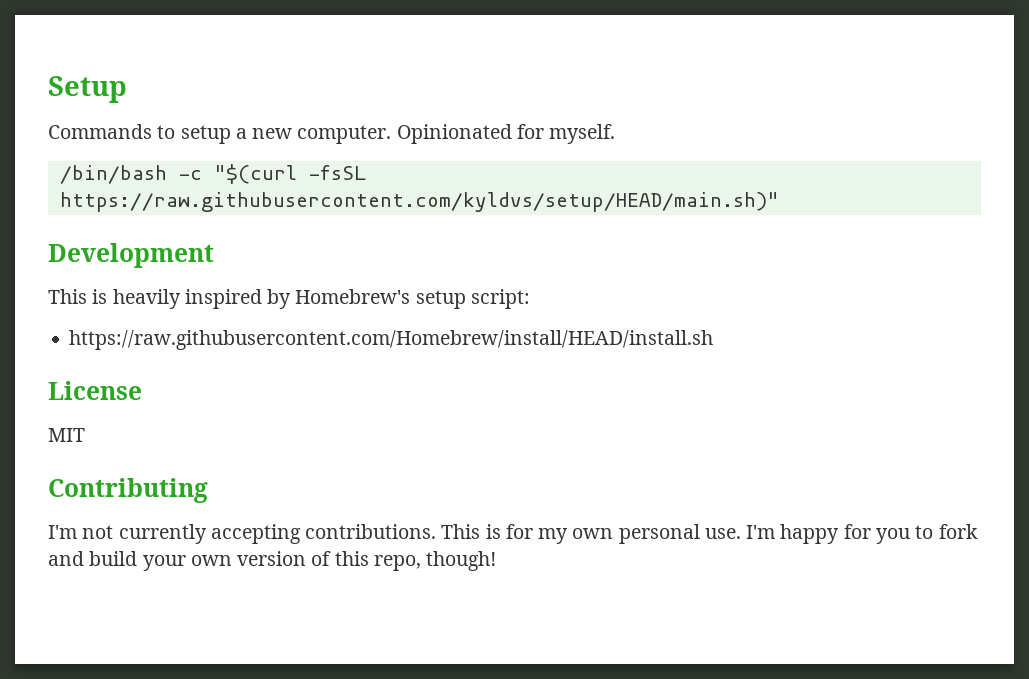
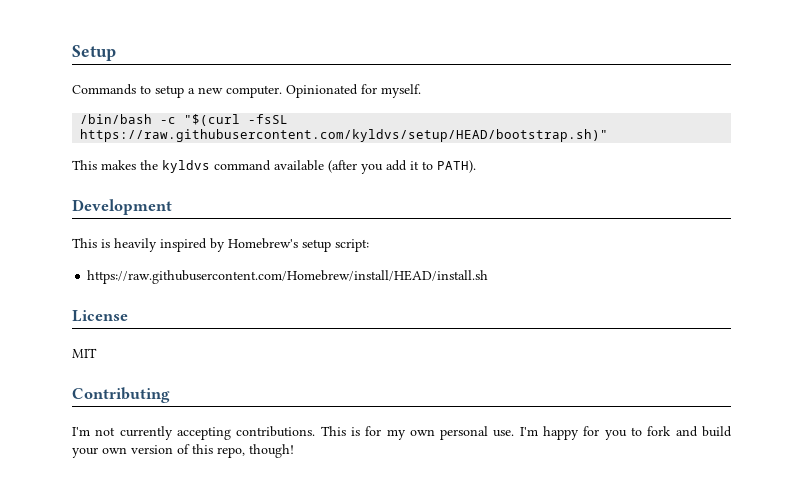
- /bin/bash -c "$(curl -fsSL https://raw.githubusercontent.com/kyldvs/setup/HEAD/main.sh)"
+ /bin/bash -c "$(curl -fsSL https://raw.githubusercontent.com/kyldvs/setup/HEAD/bootstrap.sh)"
+ This makes the kyldvs command available (after you add it to PATH).

